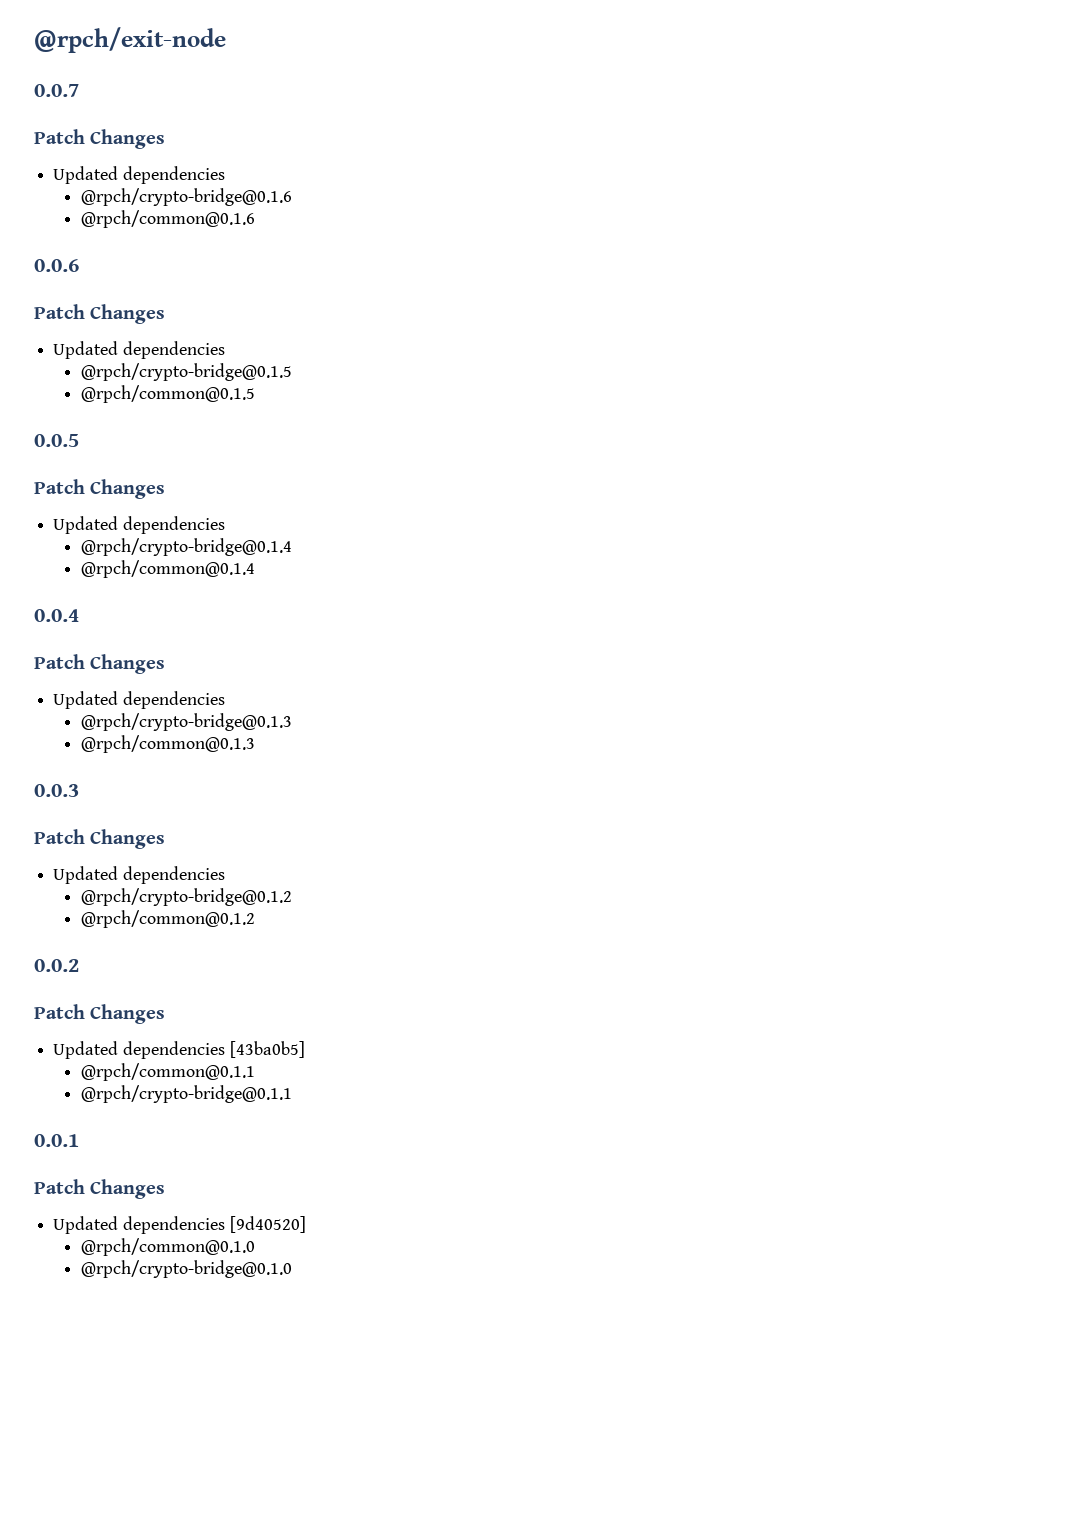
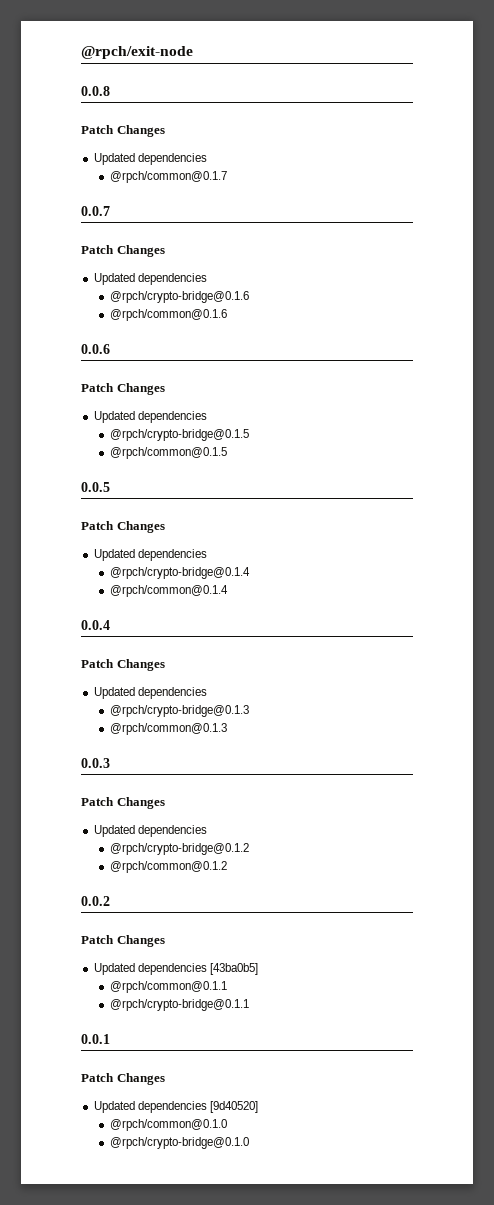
+ 0.0.8
+ Patch Changes
+ Updated dependencies
+ @rpch/common@0.1.7

